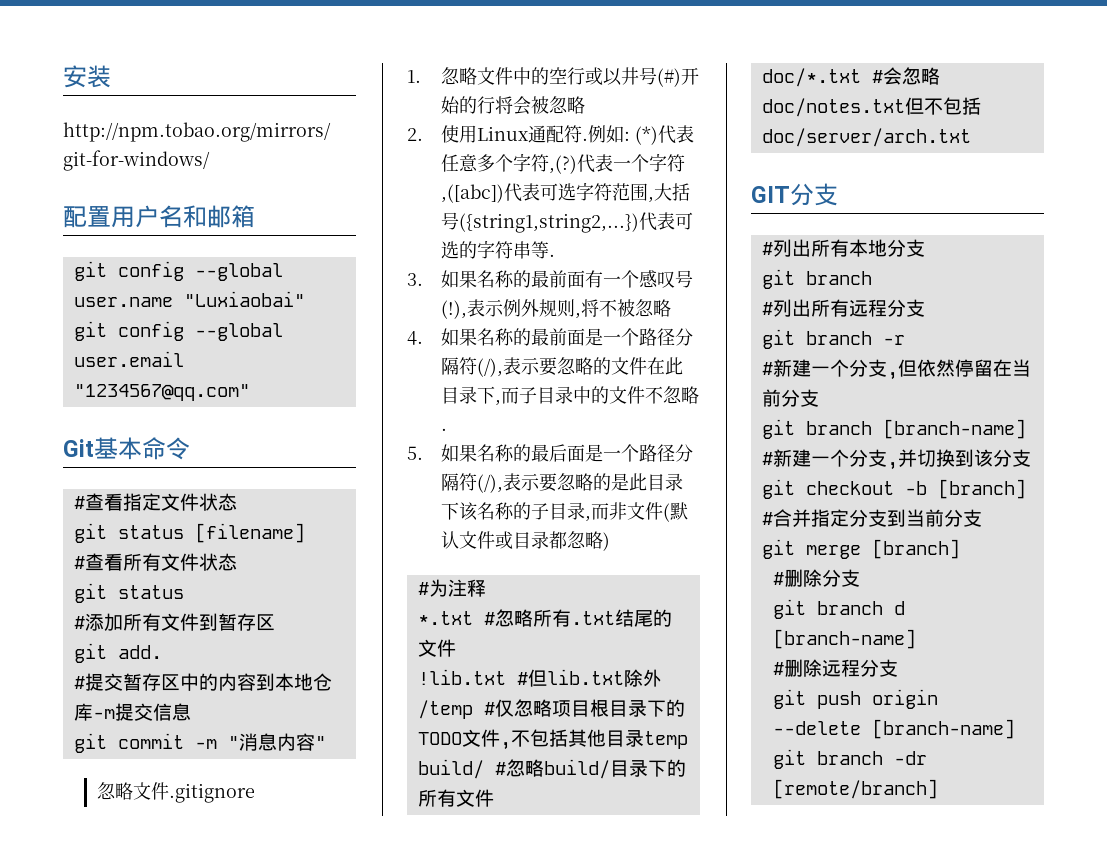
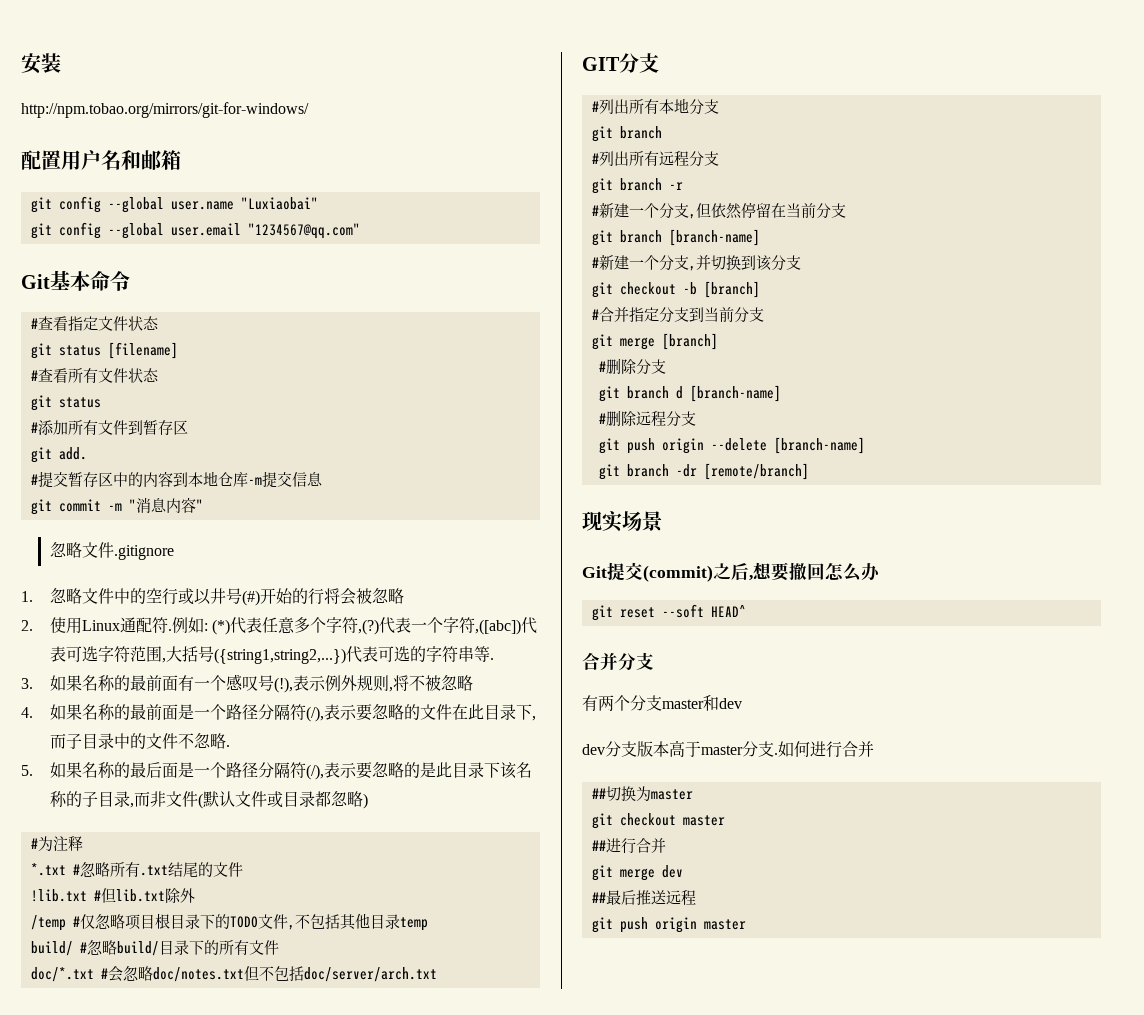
+ 现实场景
+ Git提交(commit)之后,想要撤回怎么办
+ git reset --soft HEAD^
+ 合并分支
+ 有两个分支master和dev
+ dev分支版本高于master分支.如何进行合并
+ ##切换为master
+ git checkout master
+ ##进行合并
+ git merge dev
+ ##最后推送远程
+ git push origin master

